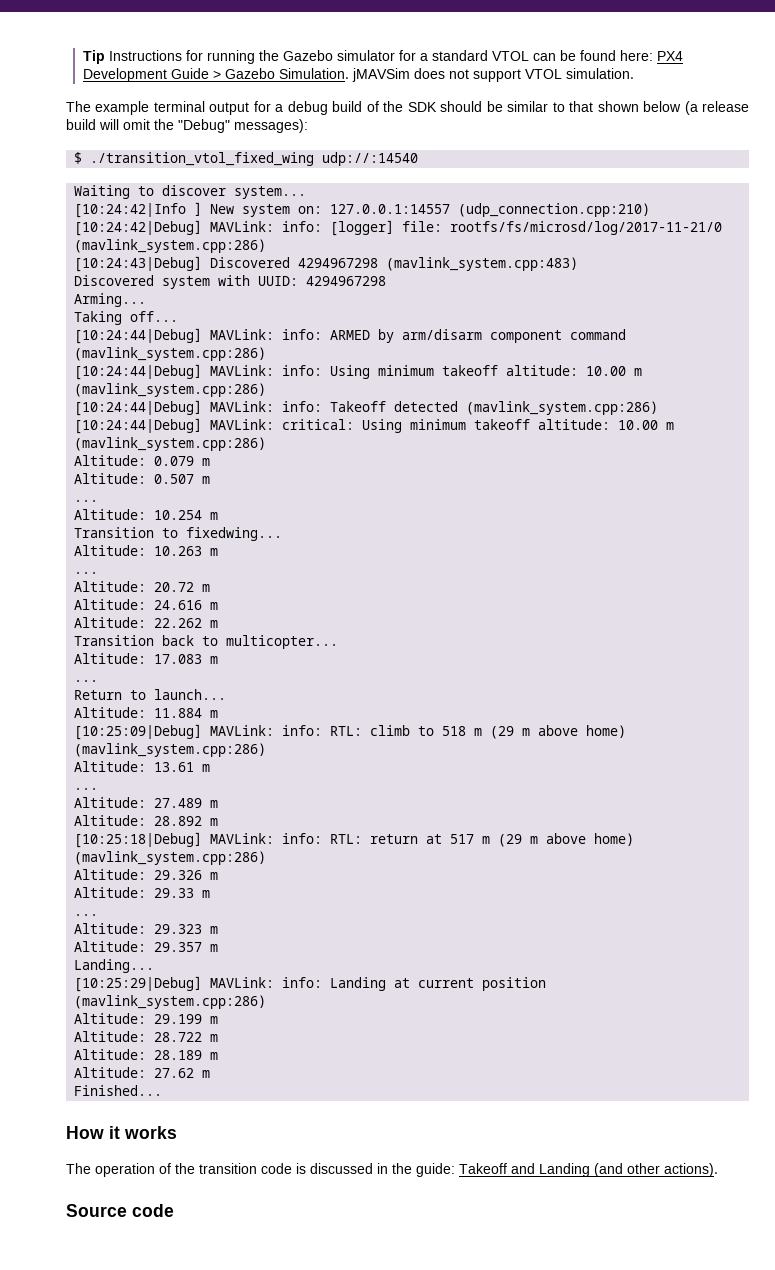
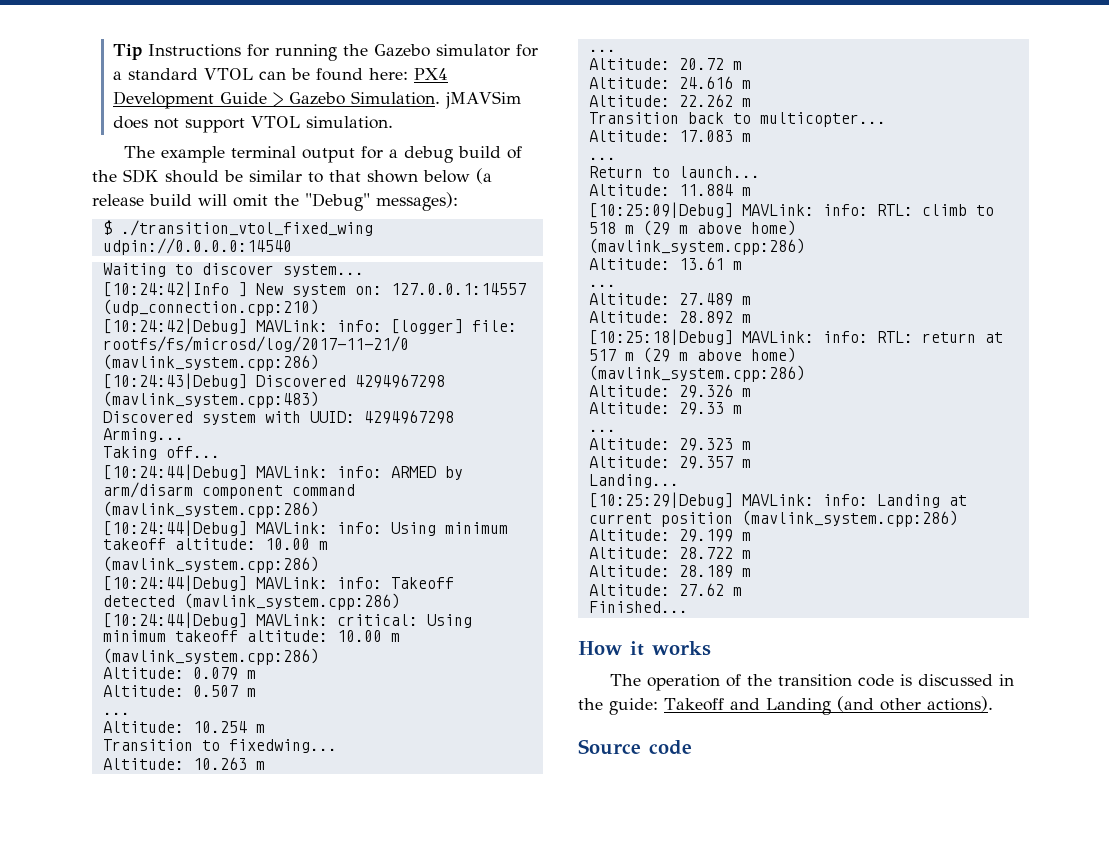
- $ ./transition_vtol_fixed_wing udp://:14540
+ $ ./transition_vtol_fixed_wing udpin://0.0.0.0:14540

